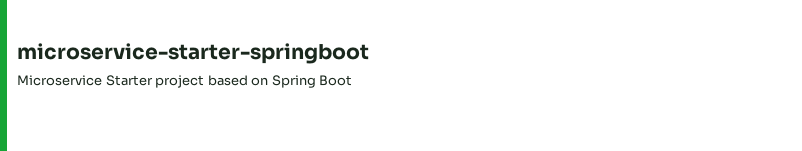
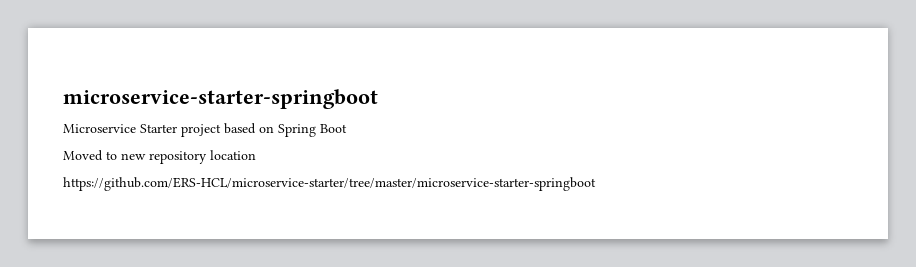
+ Moved to new repository location
+ https://github.com/ERS-HCL/microservice-starter/tree/master/microservice-starter-springboot

